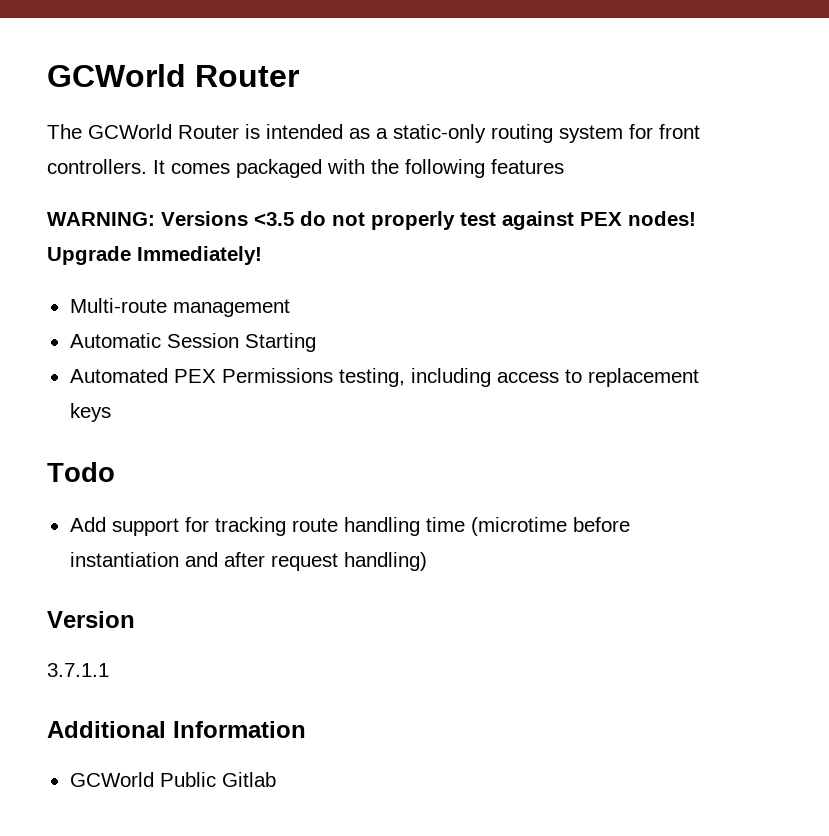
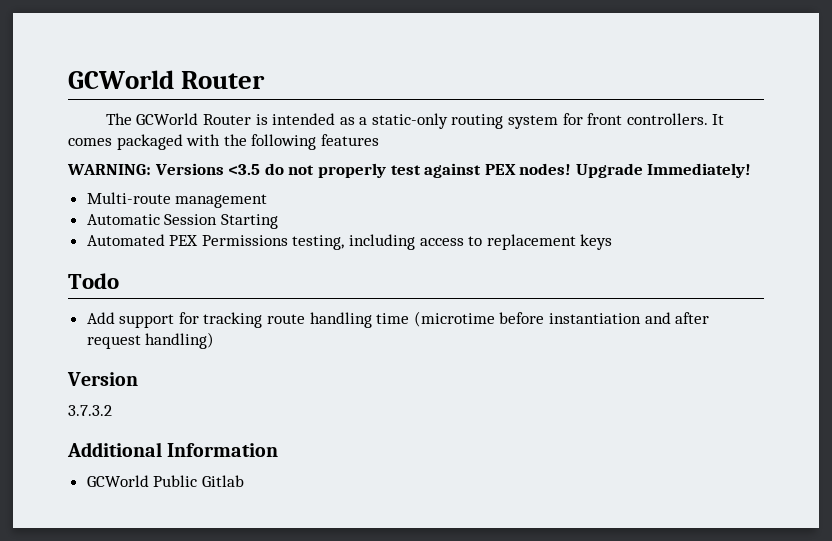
- 3.7.1.1
+ 3.7.3.2

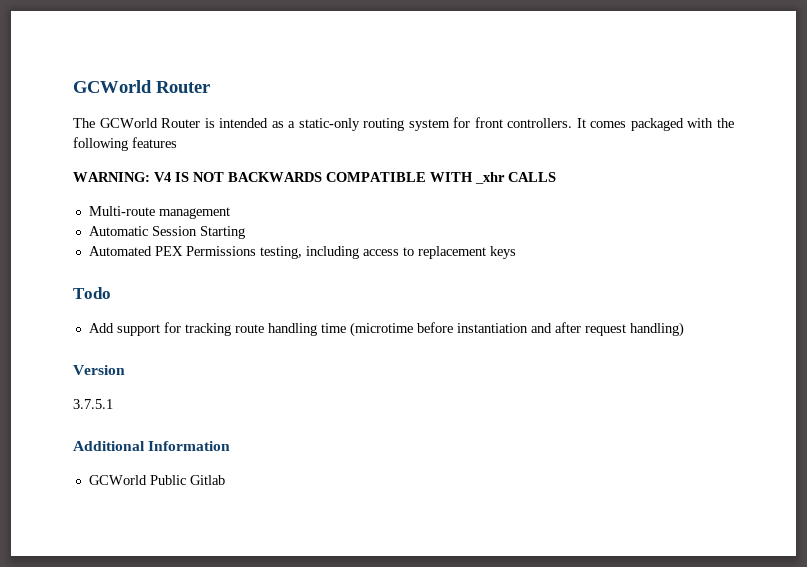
- WARNING: Versions <3.5 do not properly test against PEX nodes! Upgrade Immediately!
+ WARNING: V4 IS NOT BACKWARDS COMPATIBLE WITH _xhr CALLS
- 3.7.3.2
+ 3.7.5.1

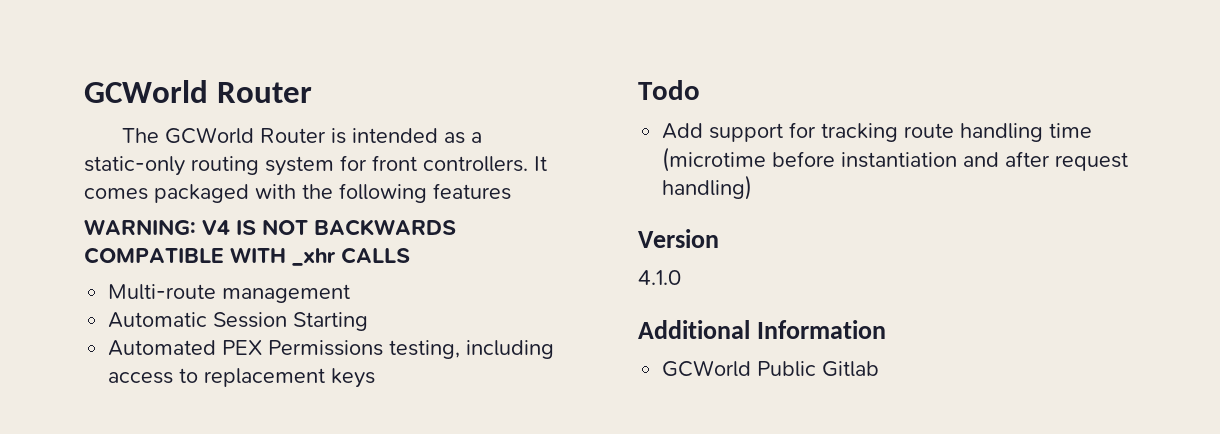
- 3.7.5.1
+ 4.1.0

